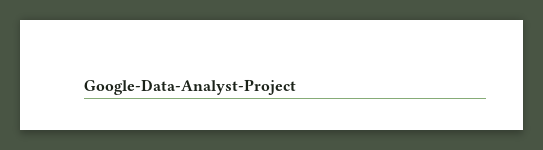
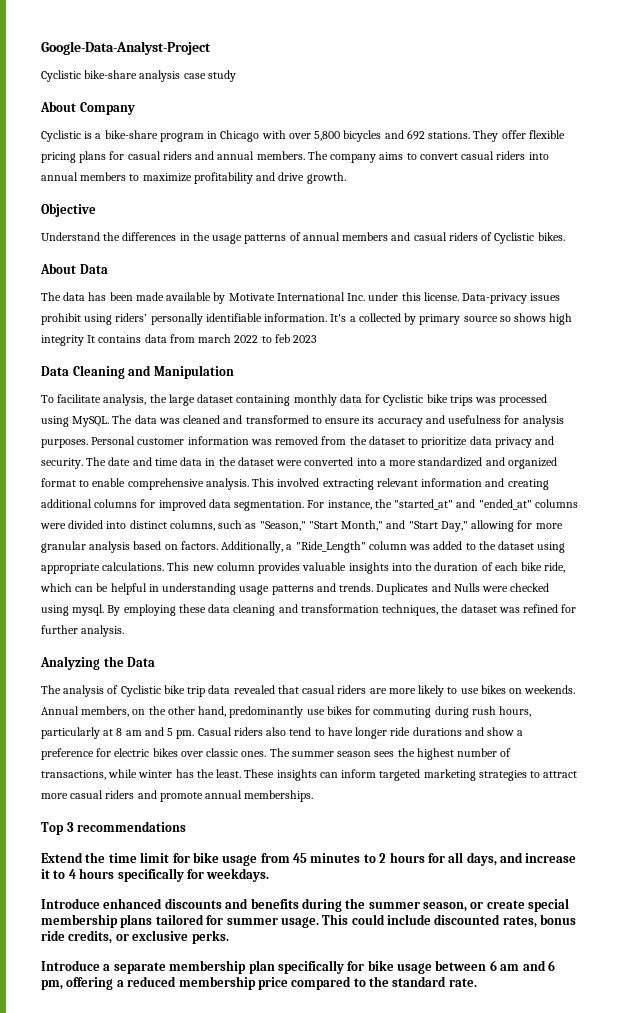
+ Cyclistic bike-share analysis case study
+ About Company
+ Cyclistic is a bike-share program in Chicago with over 5,800 bicycles and 692 stations. They offer flexible pricing plans for casual riders and annual members. The company aims to convert casual riders into annual members to maximize profitability and drive growth.
+ Objective
+ Understand the differences in the usage patterns of annual members and casual riders of Cyclistic bikes.
+ About Data
+ The data has been made available by Motivate International Inc. under this license. Data-privacy issues prohibit using riders’ personally identifiable information. It's a collected by primary source so shows high integrity It contains data from march 2022 to feb 2023
+ Data Cleaning and Manipulation
+ To facilitate analysis, the large dataset containing monthly data for Cyclistic bike trips was processed using MySQL. The data was cleaned and transformed to ensure its accuracy and usefulness for analysis purposes. Personal customer information was removed from the dataset to prioritize data privacy and security. The date and time data in the dataset were converted into a more standardized and organized format to enable comprehensive analysis. This involved extracting relevant information and creating additional columns for improved data segmentation. For instance, the "started_at" and "ended_at" columns were divided into distinct columns, such as "Season," "Start Month," and "Start Day," allowing for more granular analysis based on factors. Additionally, a "Ride_Length" column was added to the dataset using appropriate calculations. This new column provides valuable insights into the duration of each bike ride, which can be helpful in understanding usage patterns and trends. Duplicates and Nulls were checked using mysql. By employing these data cleaning and transformation techniques, the dataset was refined for further analysis.
+ Analyzing the Data
+ The analysis of Cyclistic bike trip data revealed that casual riders are more likely to use bikes on weekends. Annual members, on the other hand, predominantly use bikes for commuting during rush hours, particularly at 8 am and 5 pm. Casual riders also tend to have longer ride durations and show a preference for electric bikes over classic ones. The summer season sees the highest number of transactions, while winter has the least. These insights can inform targeted marketing strategies to attract more casual riders and promote annual memberships.
+ Top 3 recommendations
+ Extend the time limit for bike usage from 45 minutes to 2 hours for all days, and increase it to 4 hours specifically for weekdays.
+ Introduce enhanced discounts and benefits during the summer season, or create special membership plans tailored for summer usage. This could include discounted rates, bonus ride credits, or exclusive perks.
+ Introduce a separate membership plan specifically for bike usage between 6 am and 6 pm, offering a reduced membership price compared to the standard rate.

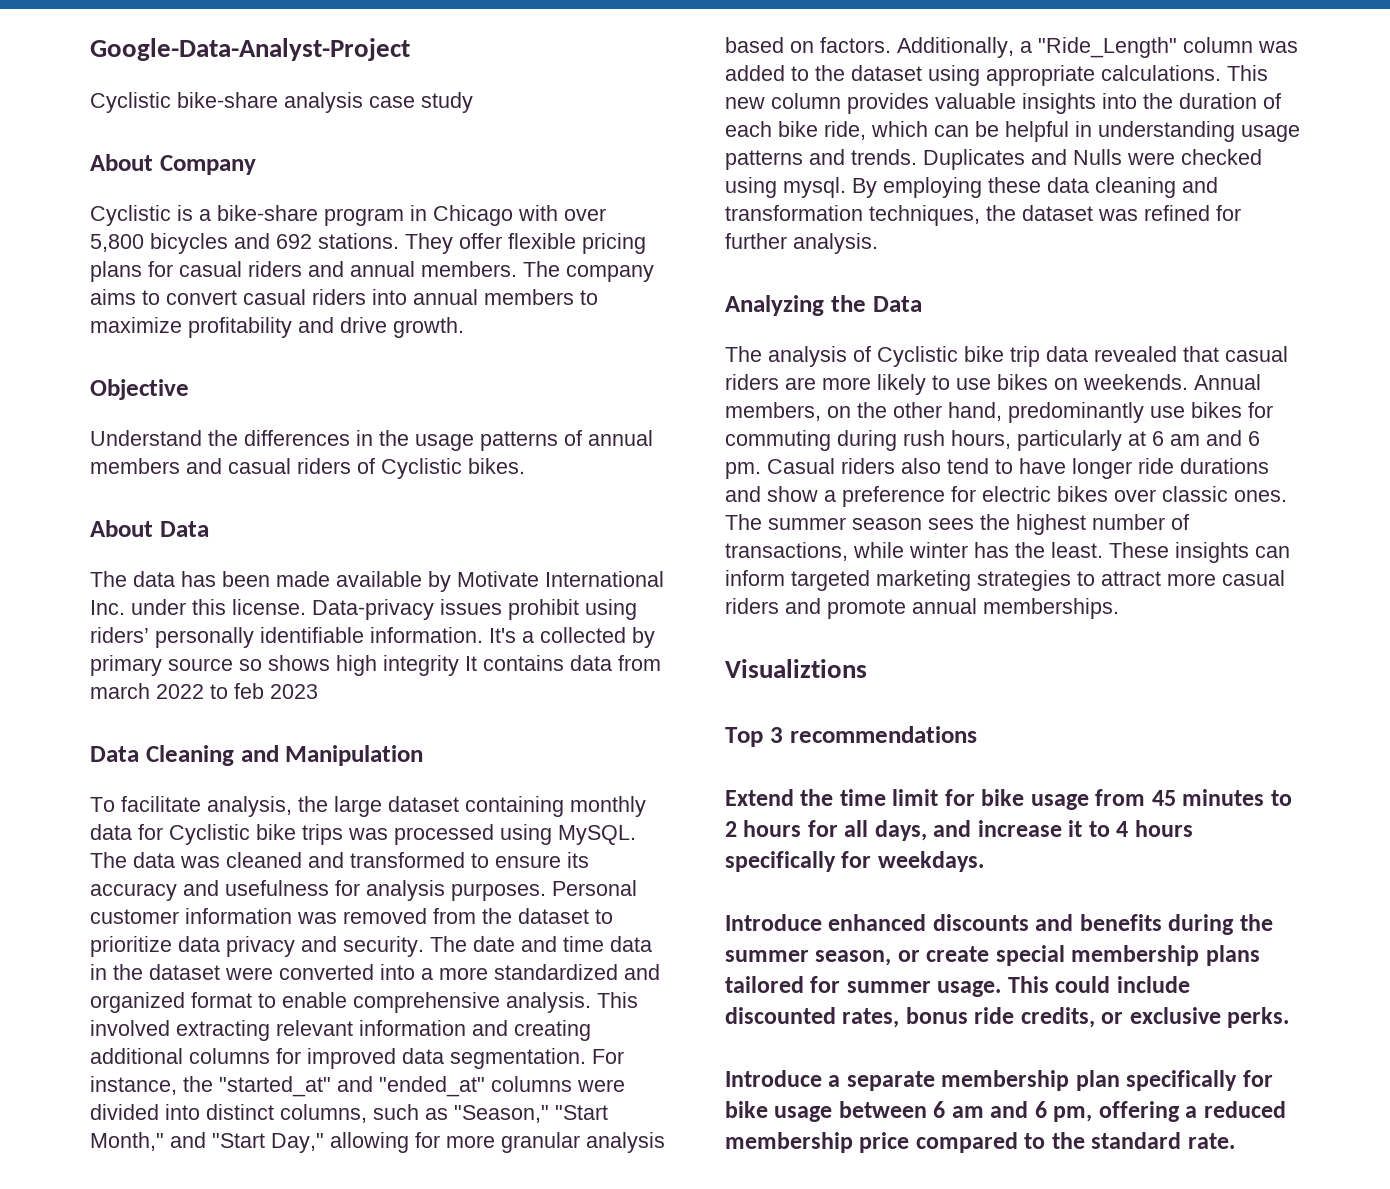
- Annual members, on the other hand, predominantly use bikes for commuting during rush hours, particularly at 8 am and 5 pm.
+ Annual members, on the other hand, predominantly use bikes for commuting during rush hours, particularly at 6 am and 6 pm.
+ Visualiztions

